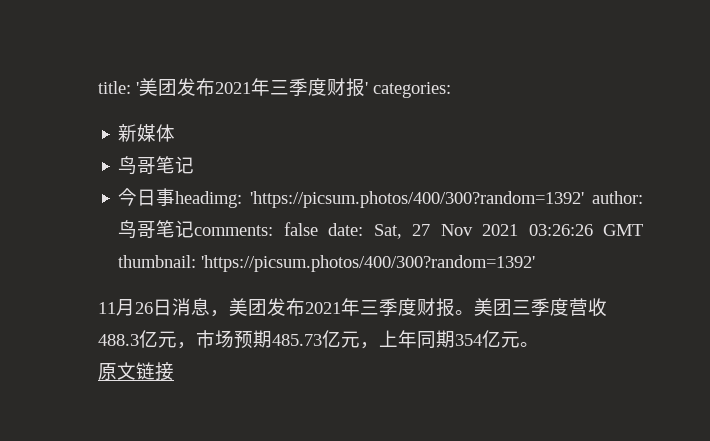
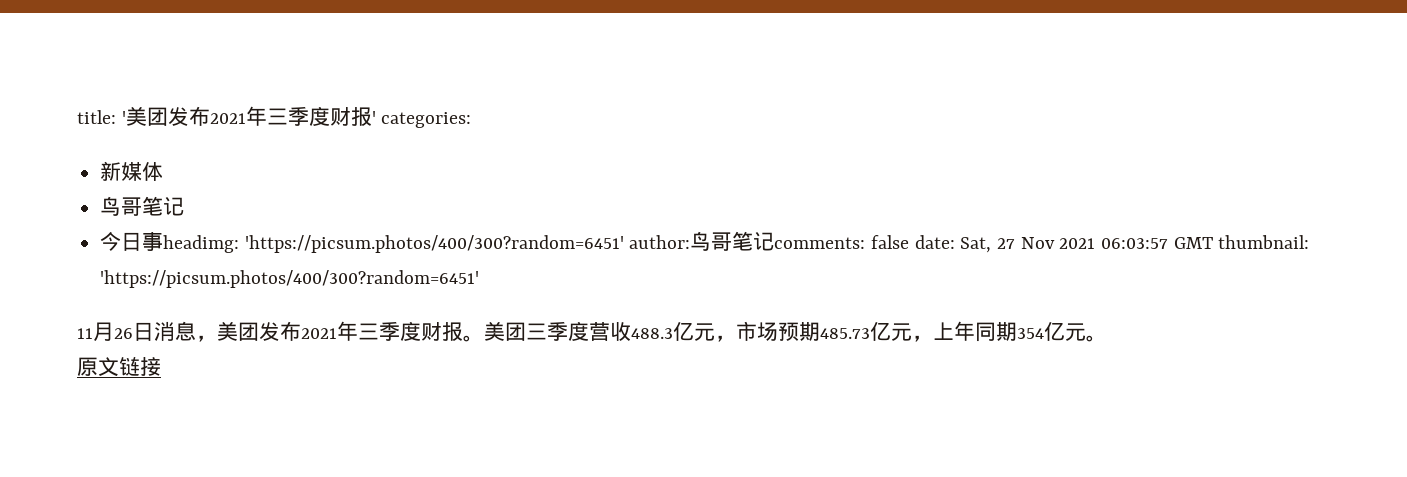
- 今日事headimg: 'https://picsum.photos/400/300?random=1392' author:鸟哥笔记comments: false date: Sat, 27 Nov 2021 03:26:26 GMT thumbnail: 'https://picsum.photos/400/300?random=1392'
+ 今日事headimg: 'https://picsum.photos/400/300?random=6451' author:鸟哥笔记comments: false date: Sat, 27 Nov 2021 06:03:57 GMT thumbnail: 'https://picsum.photos/400/300?random=6451'

